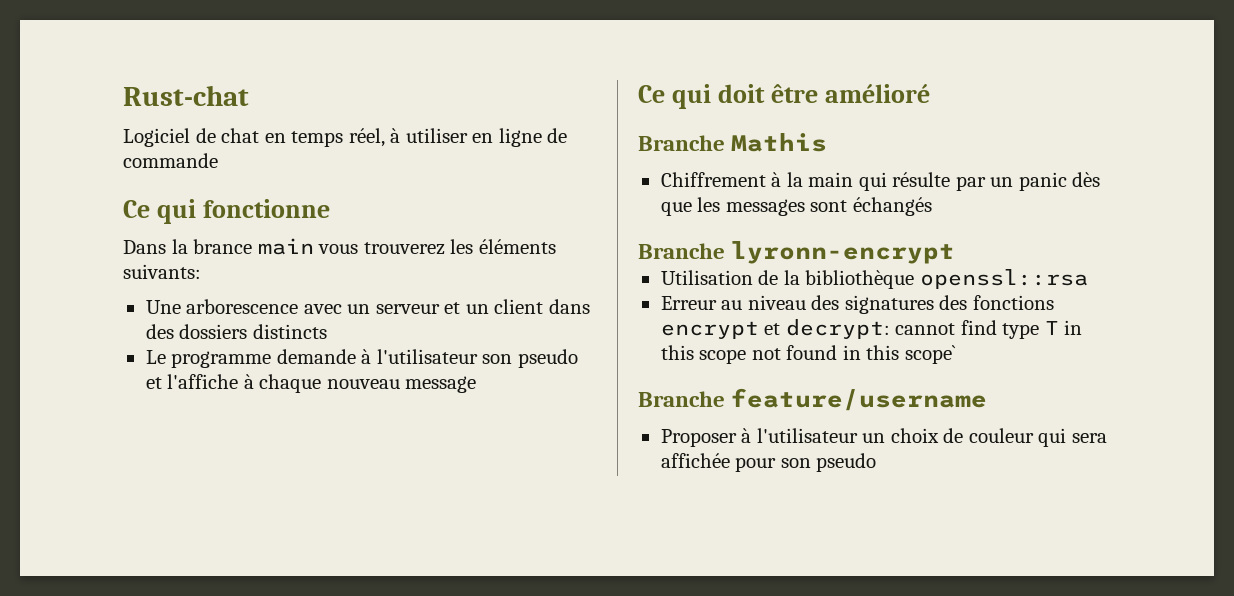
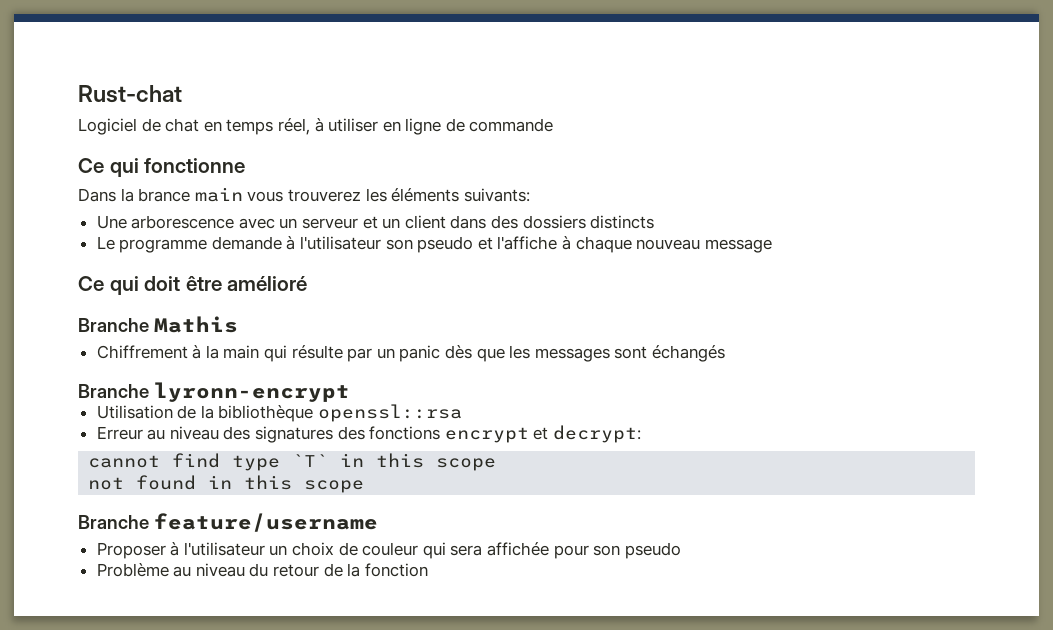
- Erreur au niveau des signatures des fonctions encrypt et decrypt: cannot find type T in this scope not found in this scope`
+ Erreur au niveau des signatures des fonctions encrypt et decrypt:
+ cannot find type `T` in this scope
+ not found in this scope
+ Problème au niveau du retour de la fonction

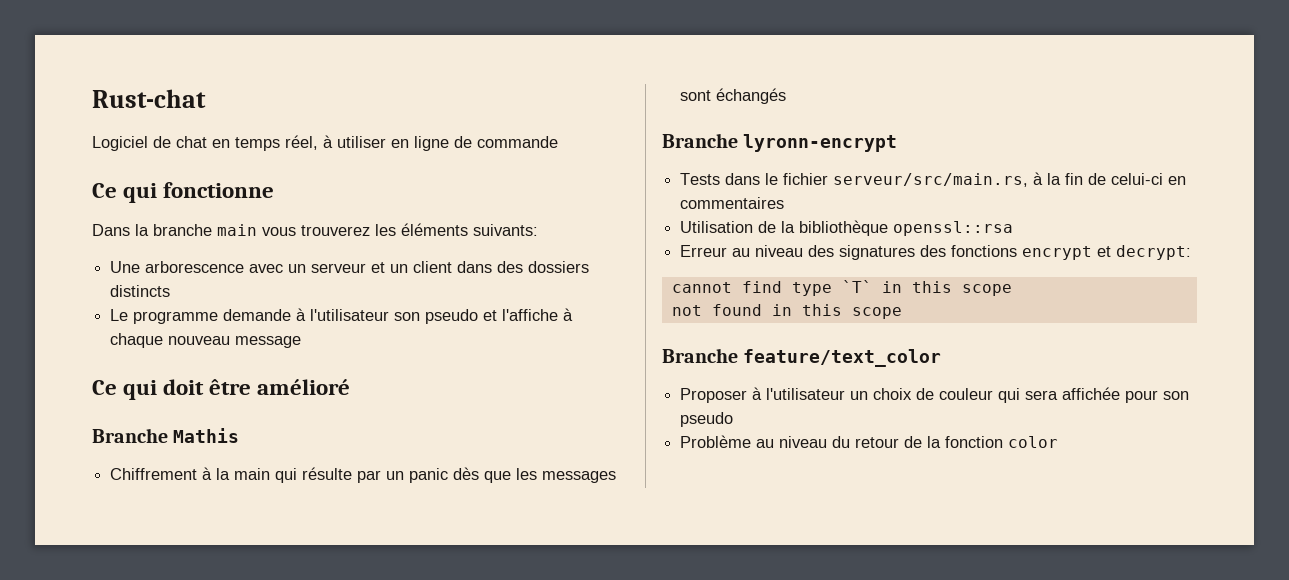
- Dans la brance main vous trouverez les éléments suivants:
+ Dans la branche main vous trouverez les éléments suivants:
+ Tests dans le fichier serveur/src/main.rs, à la fin de celui-ci en commentaires
- Branche feature/username
+ Branche feature/text_color
- Problème au niveau du retour de la fonction
+ Problème au niveau du retour de la fonction color

